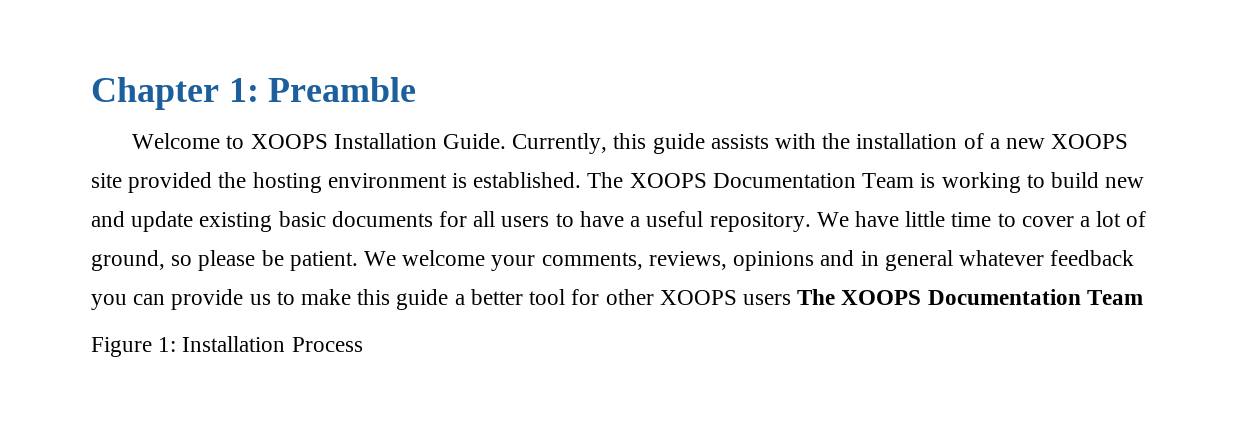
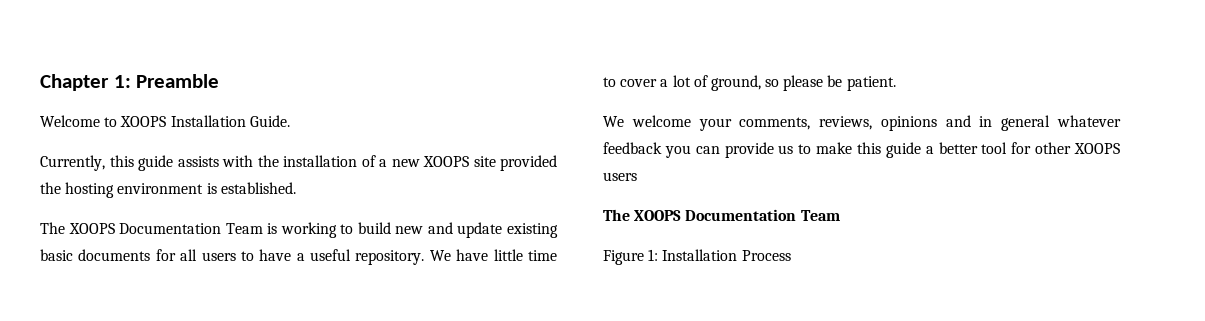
- Welcome to XOOPS Installation Guide. Currently, this guide assists with the installation of a new XOOPS site provided the hosting environment is established. The XOOPS Documentation Team is working to build new and update existing basic documents for all users to have a useful repository.
+ Welcome to XOOPS Installation Guide.
+ Currently, this guide assists with the installation of a new XOOPS site provided the hosting environment is established.
+ The XOOPS Documentation Team is working to build new and update existing basic documents for all users to have a useful repository.
- We have little time to cover a lot of ground, so please be patient. We welcome your comments, reviews, opinions and in general whatever feedback you can provide us to make this guide a better tool for other XOOPS users The XOOPS Documentation Team
+ We have little time to cover a lot of ground, so please be patient.
+ We welcome your comments, reviews, opinions and in general whatever feedback you can provide us to make this guide a better tool for other XOOPS users
+ The XOOPS Documentation Team

